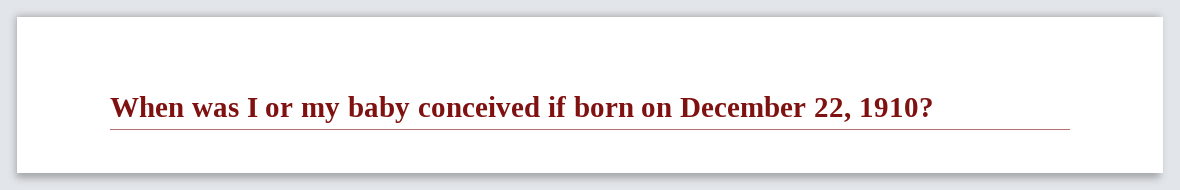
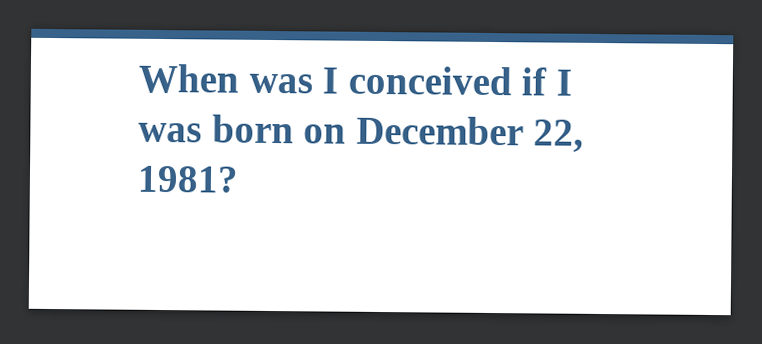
- When was I or my baby conceived if born on December 22, 1910?
+ When was I conceived if I was born on December 22, 1981?

